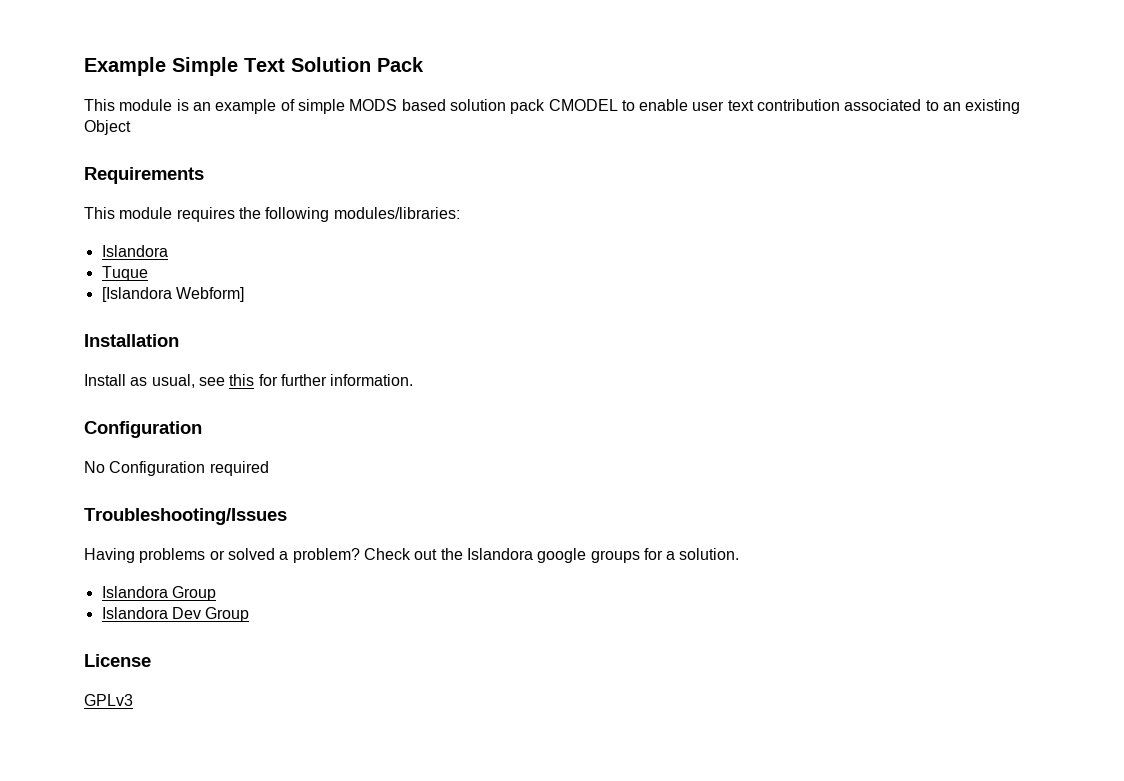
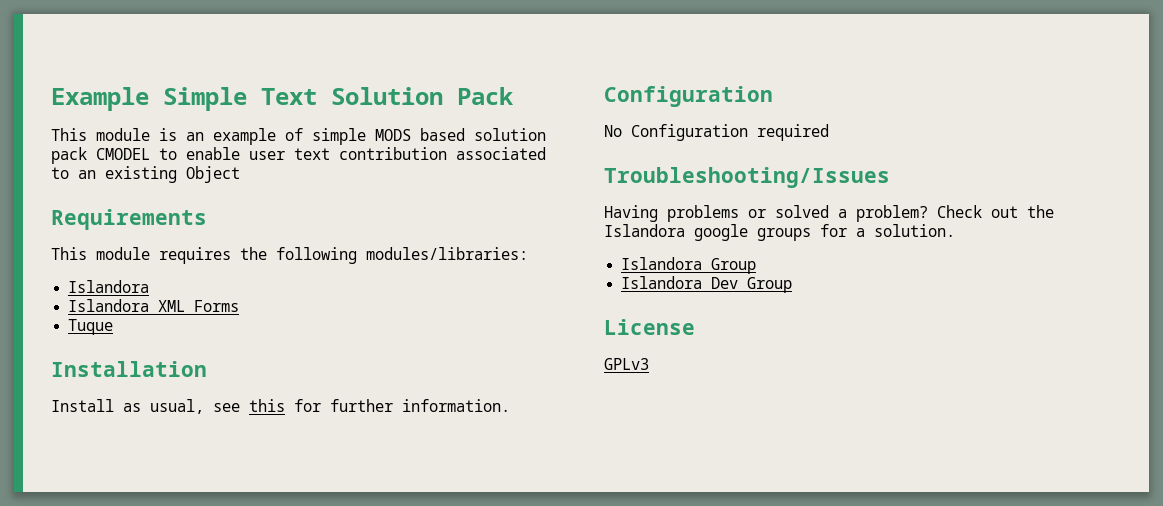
+ Islandora XML Forms
- [Islandora Webform]

